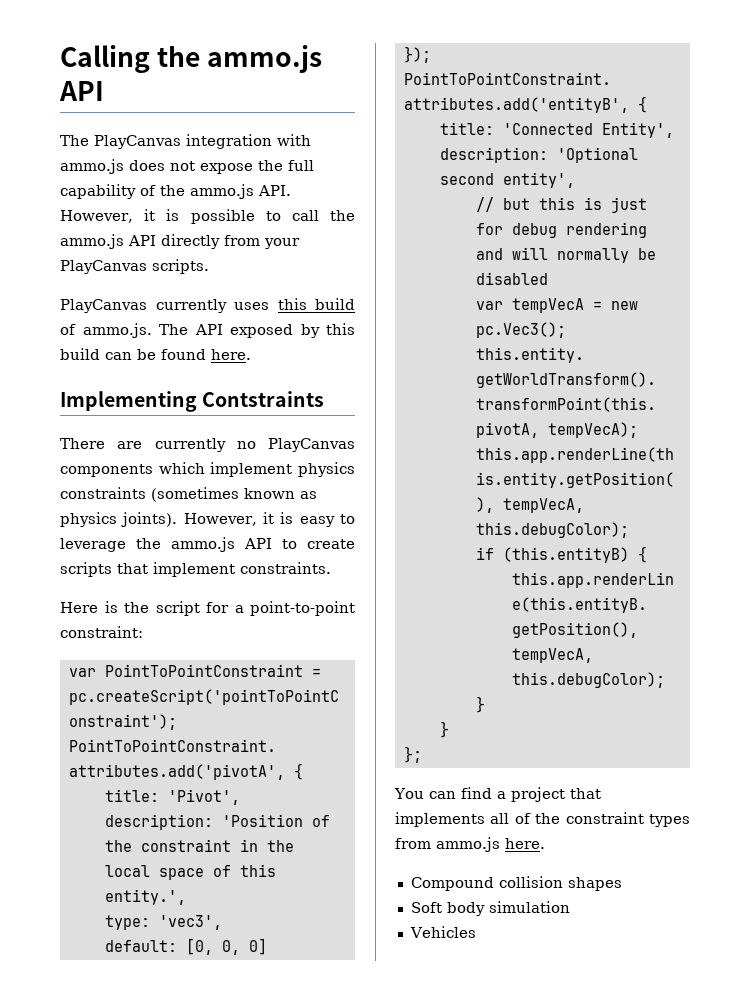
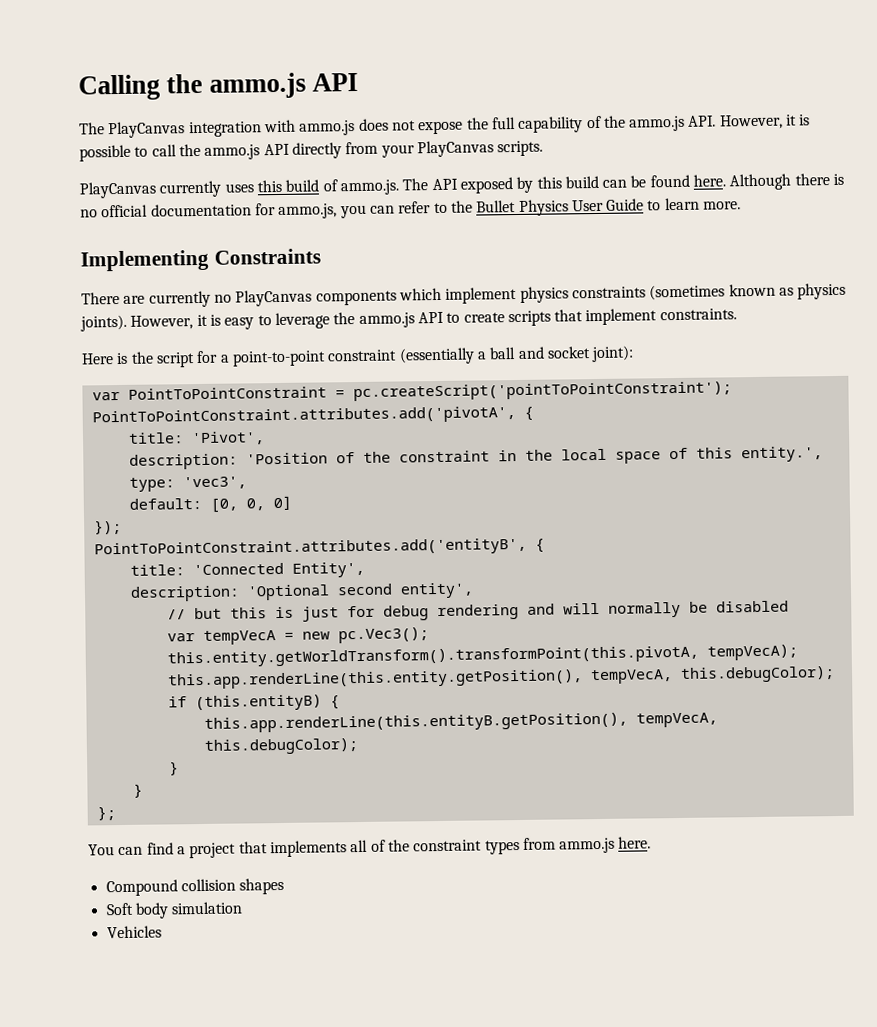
+ Although there is no official documentation for ammo.js, you can refer to the Bullet Physics User Guide to learn more.
- Implementing Contstraints
+ Implementing Constraints
- Here is the script for a point-to-point constraint:
+ Here is the script for a point-to-point constraint (essentially a ball and socket joint):

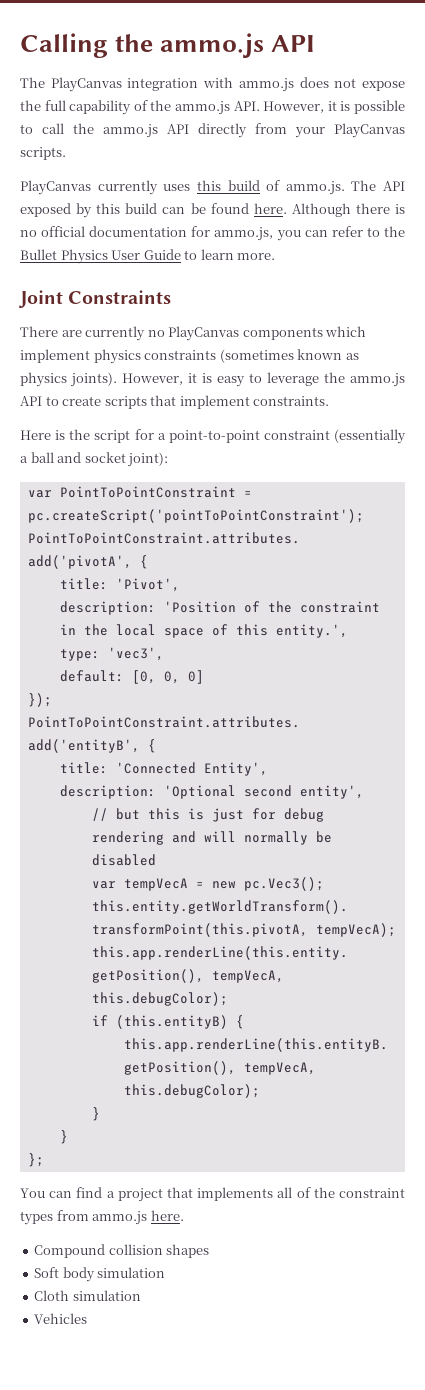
- Implementing Constraints
+ Joint Constraints
+ Cloth simulation

